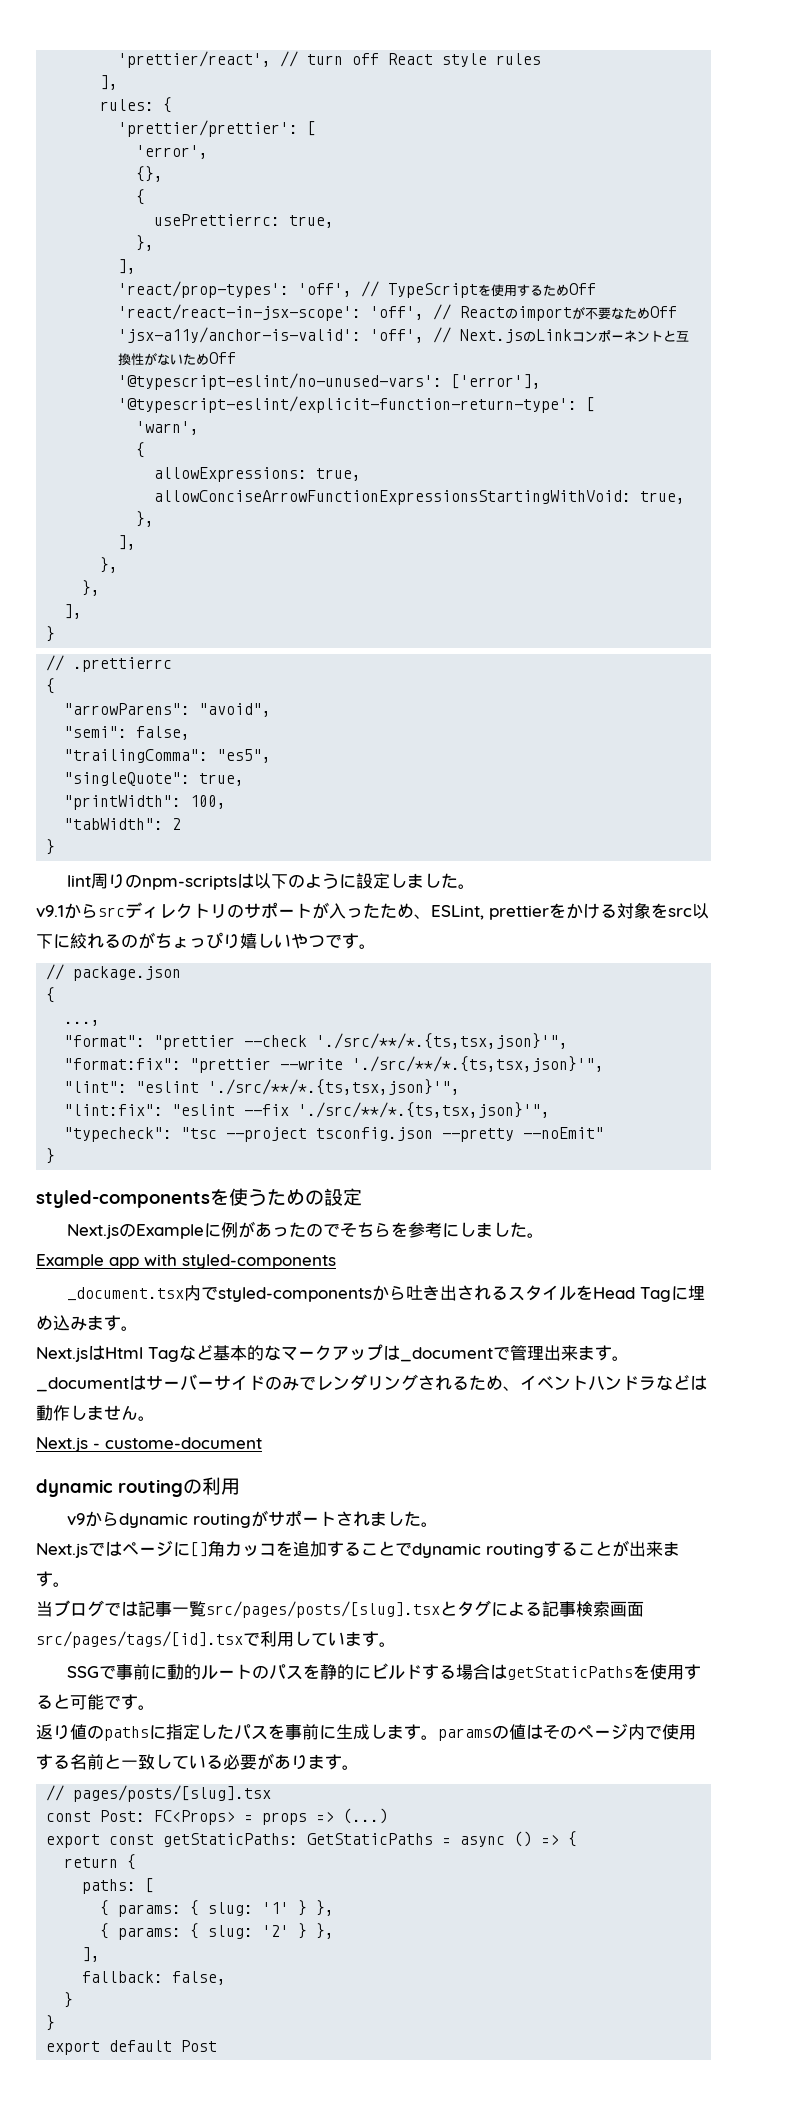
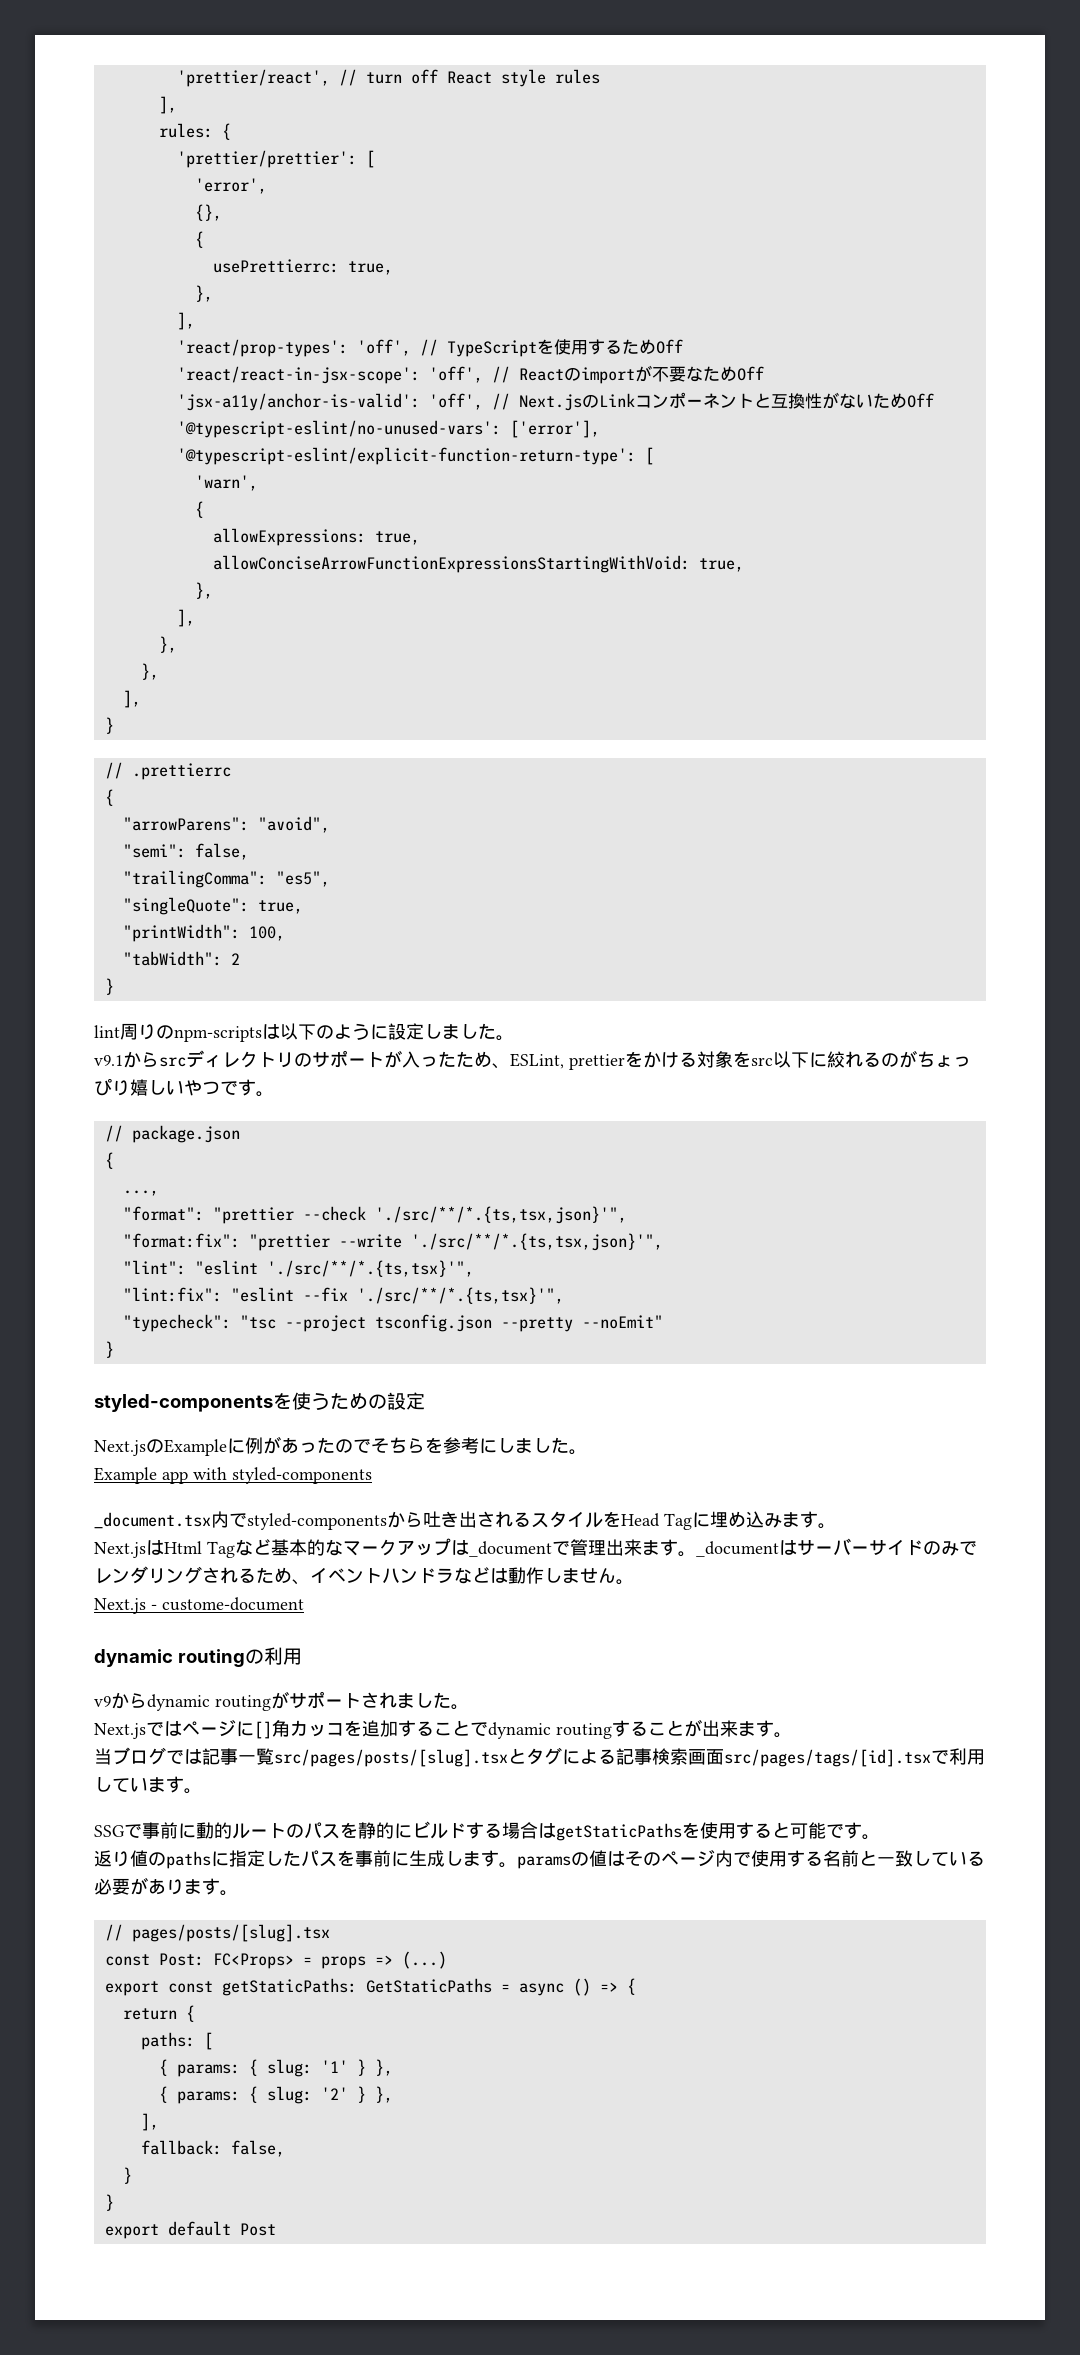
- "lint": "eslint './src/**/*.{ts,tsx,json}'",
+ "lint": "eslint './src/**/*.{ts,tsx}'",
- "lint:fix": "eslint --fix './src/**/*.{ts,tsx,json}'",
+ "lint:fix": "eslint --fix './src/**/*.{ts,tsx}'",

